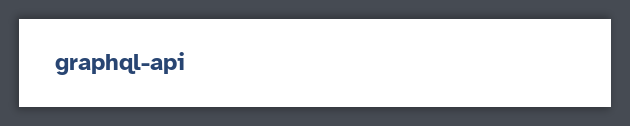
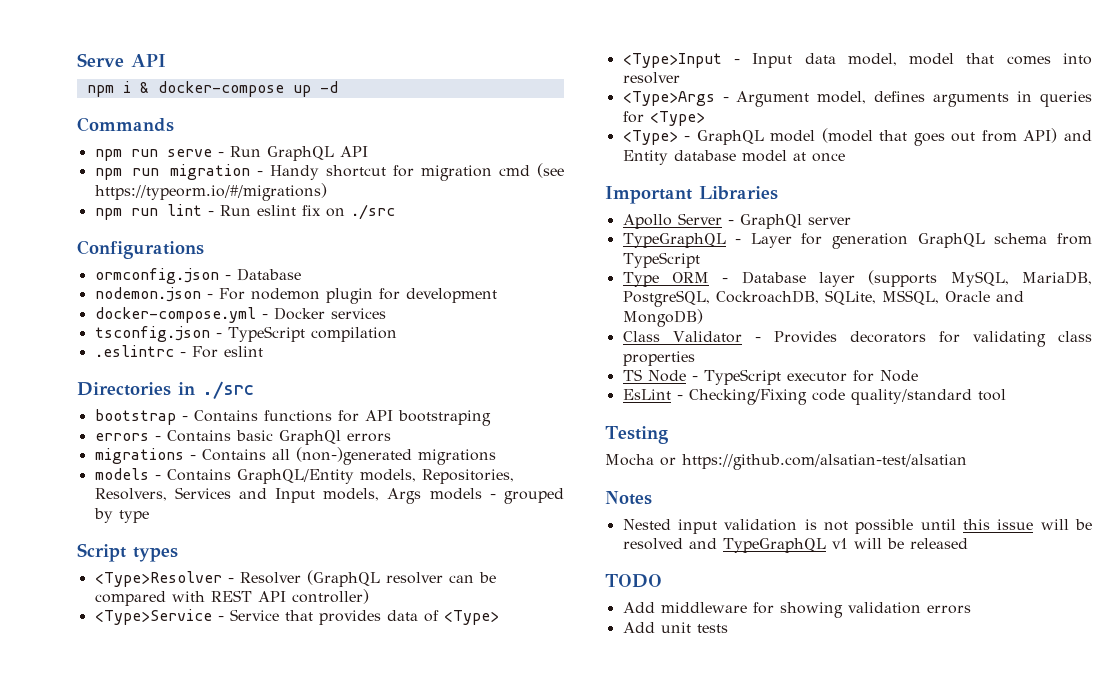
- graphql-api
+ Serve API
+ npm i & docker-compose up -d
+ Commands
+ npm run serve - Run GraphQL API
+ npm run migration - Handy shortcut for migration cmd (see https://typeorm.io/#/migrations)
+ npm run lint - Run eslint fix on ./src
+ Configurations
+ ormconfig.json - Database
+ nodemon.json - For nodemon plugin for development
+ docker-compose.yml - Docker services
+ tsconfig.json - TypeScript compilation
+ .eslintrc - For eslint
+ Directories in ./src
+ bootstrap - Contains functions for API bootstraping
+ errors - Contains basic GraphQl errors
+ migrations - Contains all (non-)generated migrations
+ models - Contains GraphQL/Entity models, Repositories, Resolvers, Services and Input models, Args models - grouped by type
+ Script types
+ <Type>Resolver - Resolver (GraphQL resolver can be compared with REST API controller)
+ <Type>Service - Service that provides data of <Type>
+ <Type>Input - Input data model, model that comes into resolver
+ <Type>Args - Argument model, defines arguments in queries for <Type>
+ <Type> - GraphQL model (model that goes out from API) and Entity database model at once
+ Important Libraries
+ Apollo Server - GraphQl server
+ TypeGraphQL - Layer for generation GraphQL schema from TypeScript
+ Type ORM - Database layer (supports MySQL, MariaDB, PostgreSQL, CockroachDB, SQLite, MSSQL, Oracle and MongoDB)
+ Class Validator - Provides decorators for validating class properties
+ TS Node - TypeScript executor for Node
+ EsLint - Checking/Fixing code quality/standard tool
+ Testing
+ Mocha or https://github.com/alsatian-test/alsatian
+ Notes
+ Nested input validation is not possible until this issue will be resolved and TypeGraphQL v1 will be released
+ TODO
+ Add middleware for showing validation errors
+ Add unit tests

